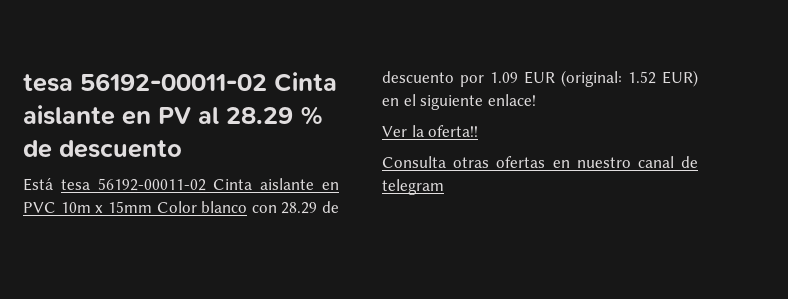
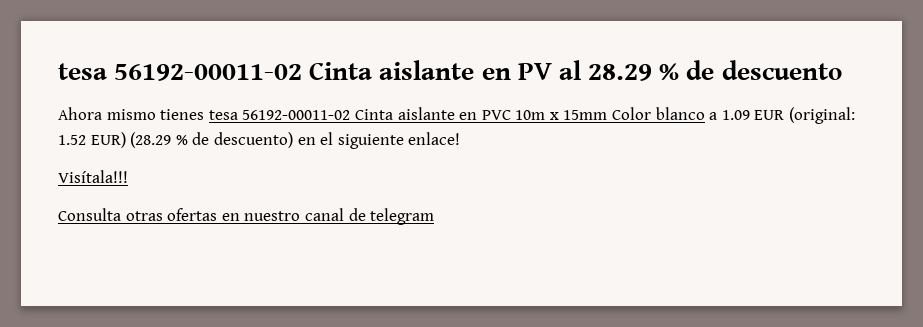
- Está tesa 56192-00011-02 Cinta aislante en PVC 10m x 15mm Color blanco con 28.29 de descuento por 1.09 EUR (original: 1.52 EUR) en el siguiente enlace!
+ Ahora mismo tienes tesa 56192-00011-02 Cinta aislante en PVC 10m x 15mm Color blanco a 1.09 EUR (original: 1.52 EUR) (28.29 % de descuento) en el siguiente enlace!
- Ver la oferta!!
+ Visítala!!!

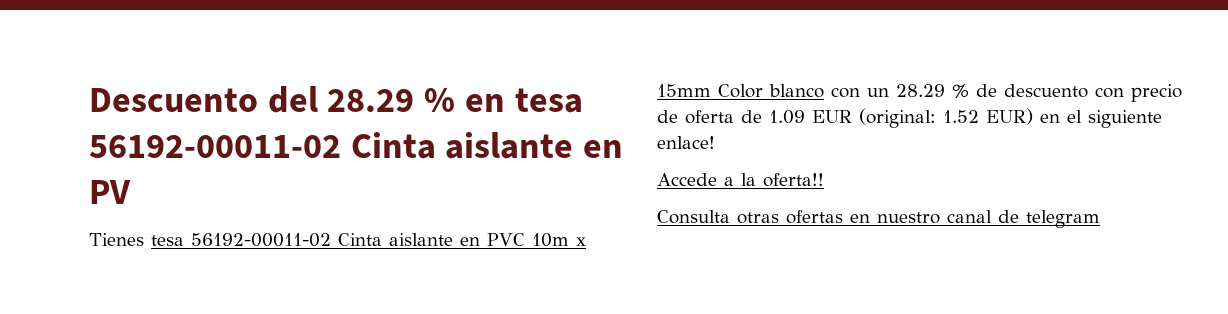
- tesa 56192-00011-02 Cinta aislante en PV al 28.29 % de descuento
- Ahora mismo tienes tesa 56192-00011-02 Cinta aislante en PVC 10m x 15mm Color blanco a 1.09 EUR (original: 1.52 EUR) (28.29 % de descuento) en el siguiente enlace!
+ Descuento del 28.29 % en tesa 56192-00011-02 Cinta aislante en PV
+ Tienes tesa 56192-00011-02 Cinta aislante en PVC 10m x 15mm Color blanco con un 28.29 % de descuento con precio de oferta de 1.09 EUR (original: 1.52 EUR) en el siguiente enlace!
- Visítala!!!
+ Accede a la oferta!!

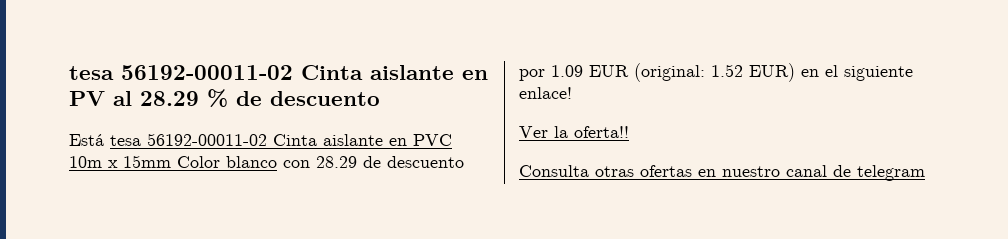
- Descuento del 28.29 % en tesa 56192-00011-02 Cinta aislante en PV
- Tienes tesa 56192-00011-02 Cinta aislante en PVC 10m x 15mm Color blanco con un 28.29 % de descuento con precio de oferta de 1.09 EUR (original: 1.52 EUR) en el siguiente enlace!
+ tesa 56192-00011-02 Cinta aislante en PV al 28.29 % de descuento
+ Está tesa 56192-00011-02 Cinta aislante en PVC 10m x 15mm Color blanco con 28.29 de descuento por 1.09 EUR (original: 1.52 EUR) en el siguiente enlace!
- Accede a la oferta!!
+ Ver la oferta!!

